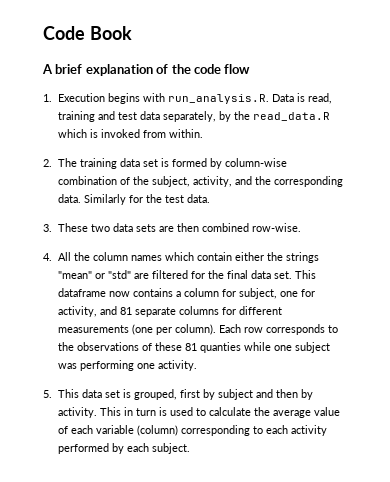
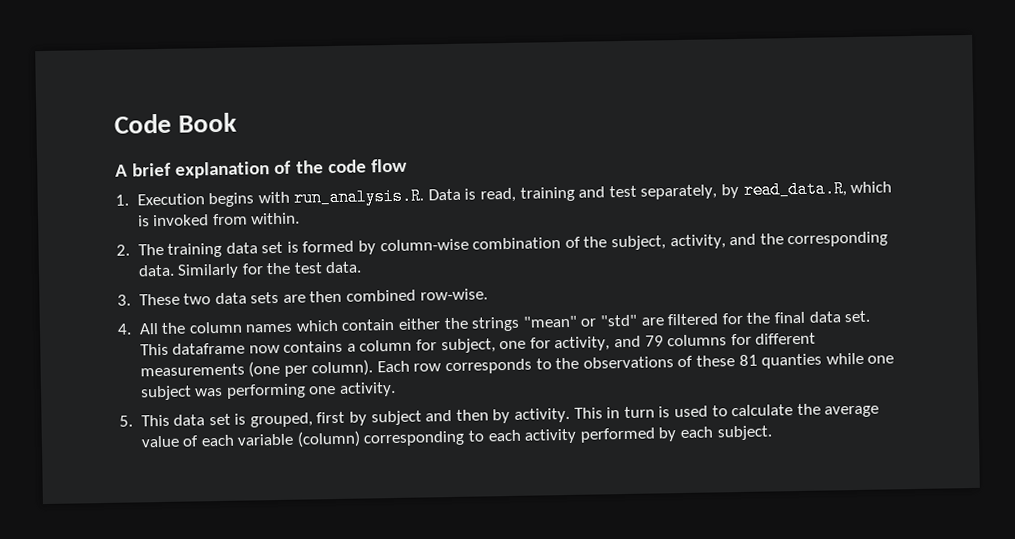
- 1. Execution begins with run_analysis.R. Data is read, training and test data separately, by the read_data.R which is invoked from within.
+ 1. Execution begins with run_analysis.R. Data is read, training and test separately, by read_data.R, which is invoked from within.
- This dataframe now contains a column for subject, one for activity, and 81 separate columns for different measurements (one per column).
+ This dataframe now contains a column for subject, one for activity, and 79 columns for different measurements (one per column).

